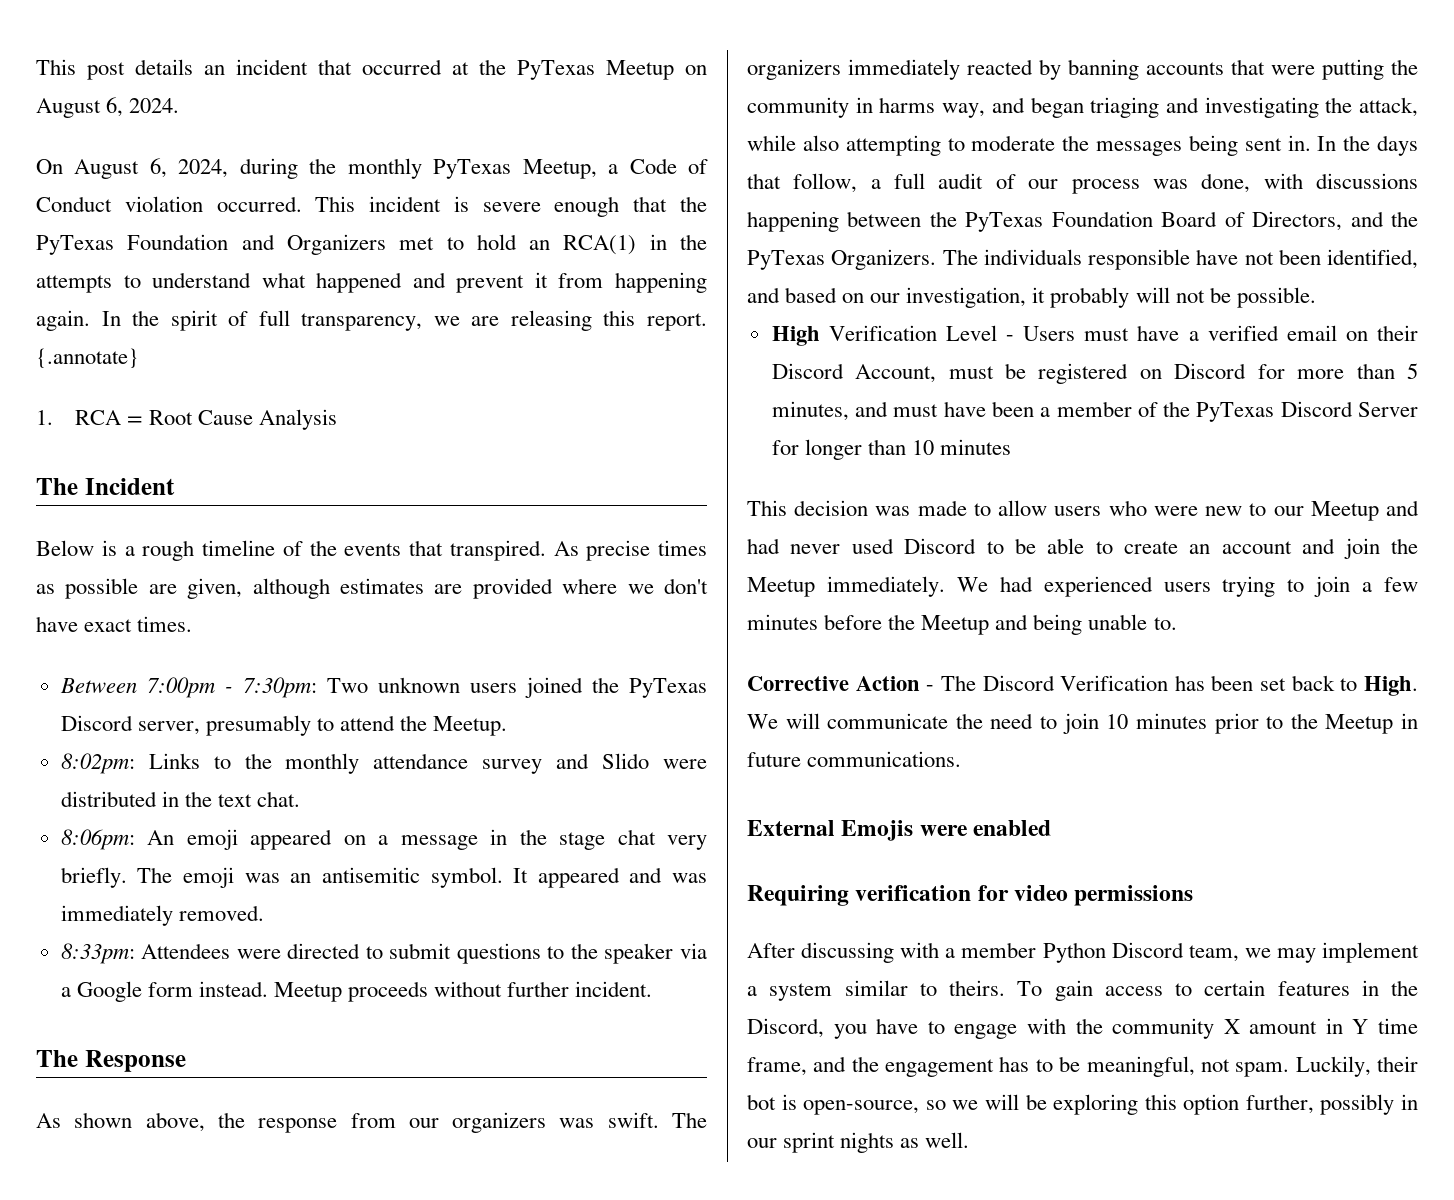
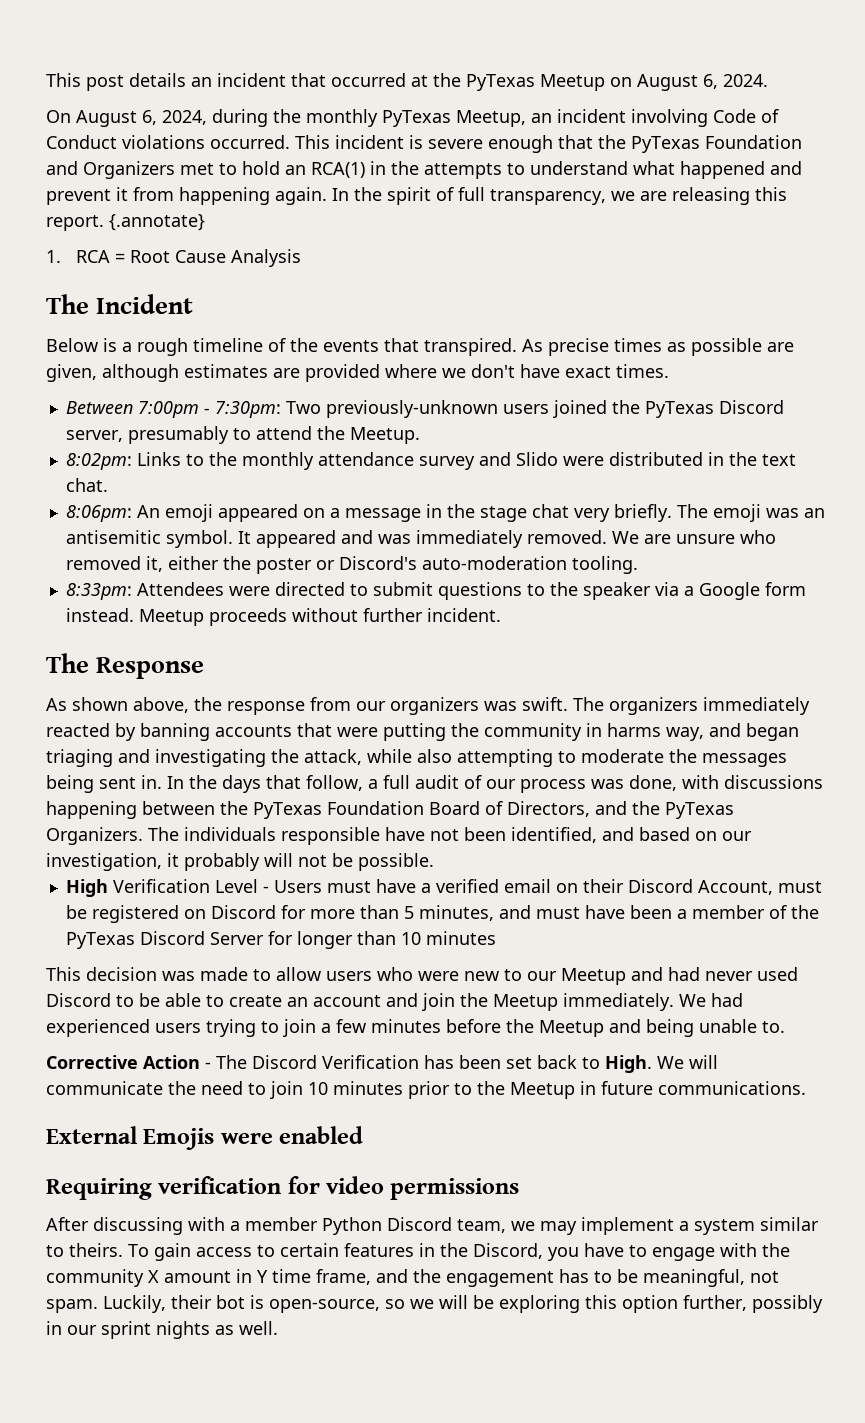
- On August 6, 2024, during the monthly PyTexas Meetup, a Code of Conduct violation occurred.
+ On August 6, 2024, during the monthly PyTexas Meetup, an incident involving Code of Conduct violations occurred.
- Between 7:00pm - 7:30pm: Two unknown users joined the PyTexas Discord server, presumably to attend the Meetup.
+ Between 7:00pm - 7:30pm: Two previously-unknown users joined the PyTexas Discord server, presumably to attend the Meetup.
+ We are unsure who removed it, either the poster or Discord's auto-moderation tooling.

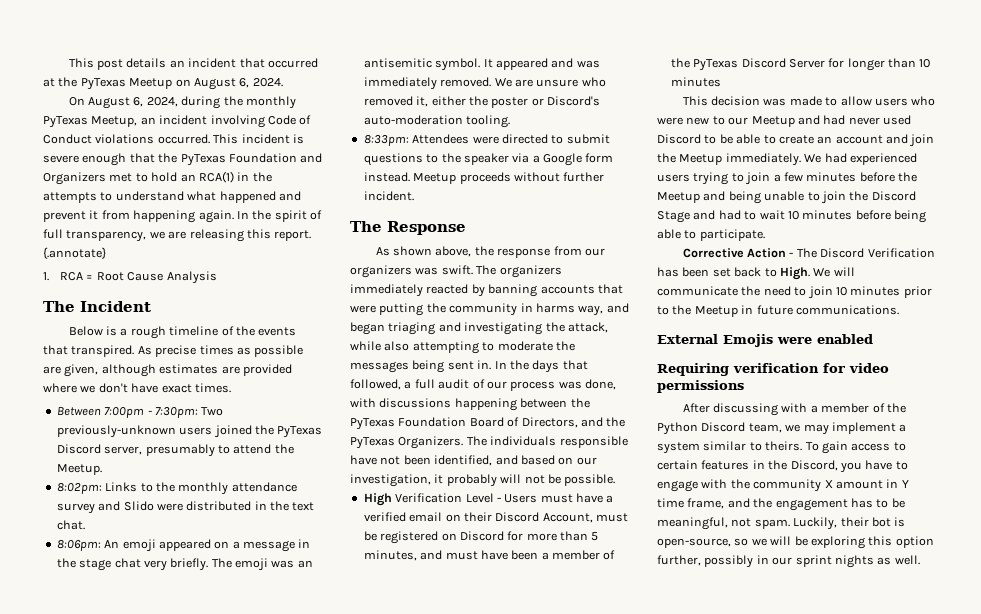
- In the days that follow, a full audit of our process was done, with discussions happening between the PyTexas Foundation Board of Directors, and the PyTexas Organizers.
+ In the days that followed, a full audit of our process was done, with discussions happening between the PyTexas Foundation Board of Directors, and the PyTexas Organizers.
- We had experienced users trying to join a few minutes before the Meetup and being unable to.
+ We had experienced users trying to join a few minutes before the Meetup and being unable to join the Discord Stage and had to wait 10 minutes before being able to participate.
- After discussing with a member Python Discord team, we may implement a system similar to theirs.
+ After discussing with a member of the Python Discord team, we may implement a system similar to theirs.

